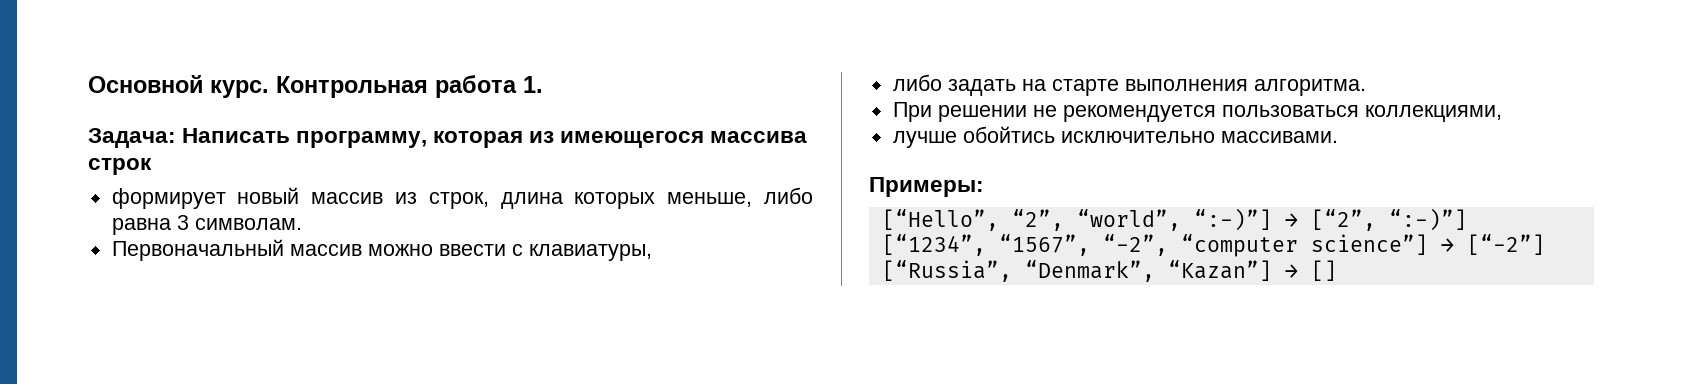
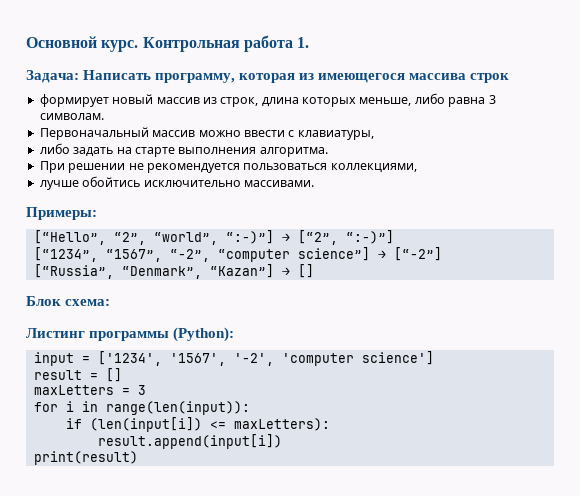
+ Блок схема:
+ Листинг программы (Python):
+ input = ['1234', '1567', '-2', 'computer science']
+ result = []
+ maxLetters = 3
+ for i in range(len(input)):
+ if (len(input[i]) <= maxLetters):
+ result.append(input[i])
+ print(result)

